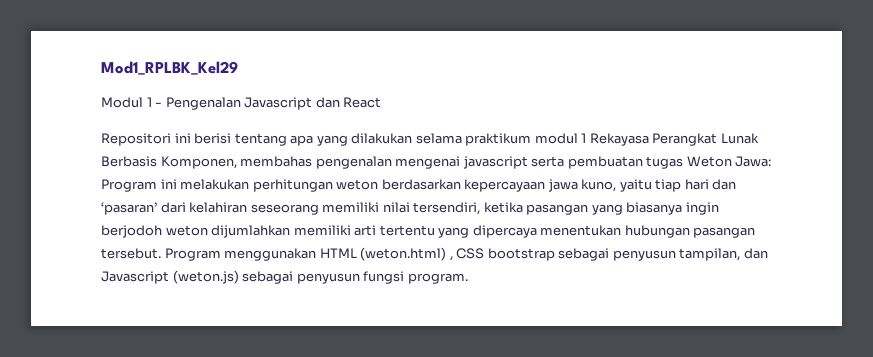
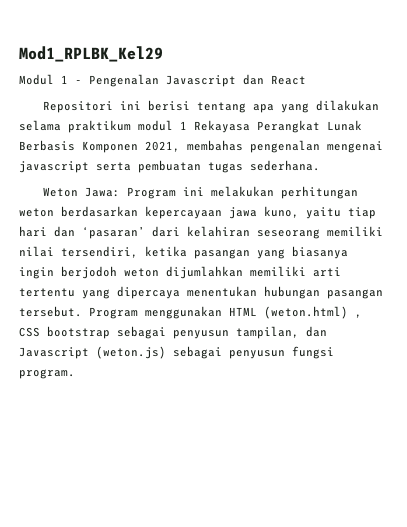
- Repositori ini berisi tentang apa yang dilakukan selama praktikum modul 1 Rekayasa Perangkat Lunak Berbasis Komponen, membahas pengenalan mengenai javascript serta pembuatan tugas Weton Jawa:
+ Repositori ini berisi tentang apa yang dilakukan selama praktikum modul 1 Rekayasa Perangkat Lunak Berbasis Komponen 2021, membahas pengenalan mengenai javascript serta pembuatan tugas sederhana.
+ Weton Jawa:

